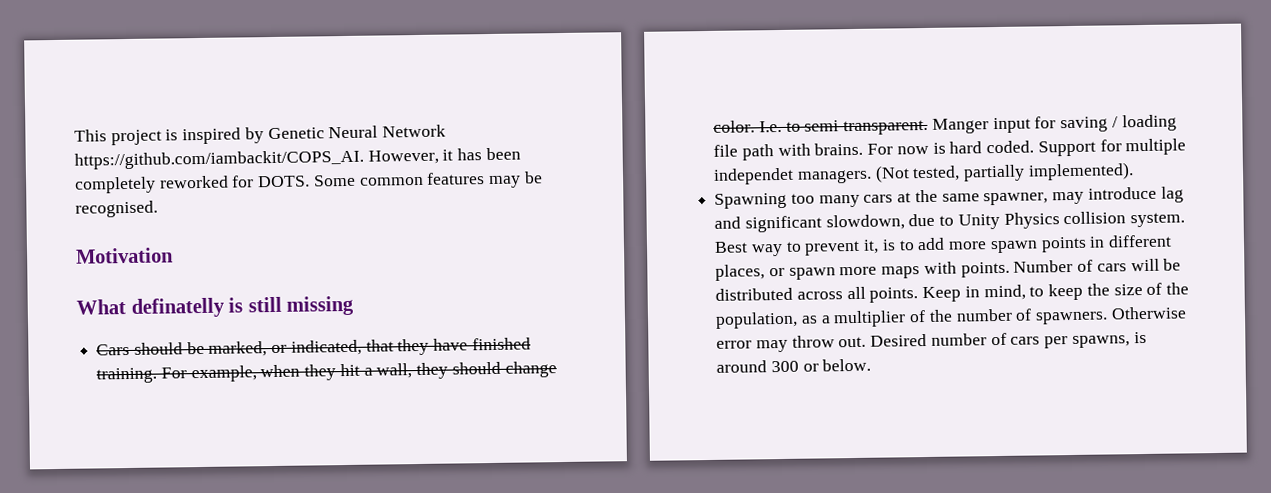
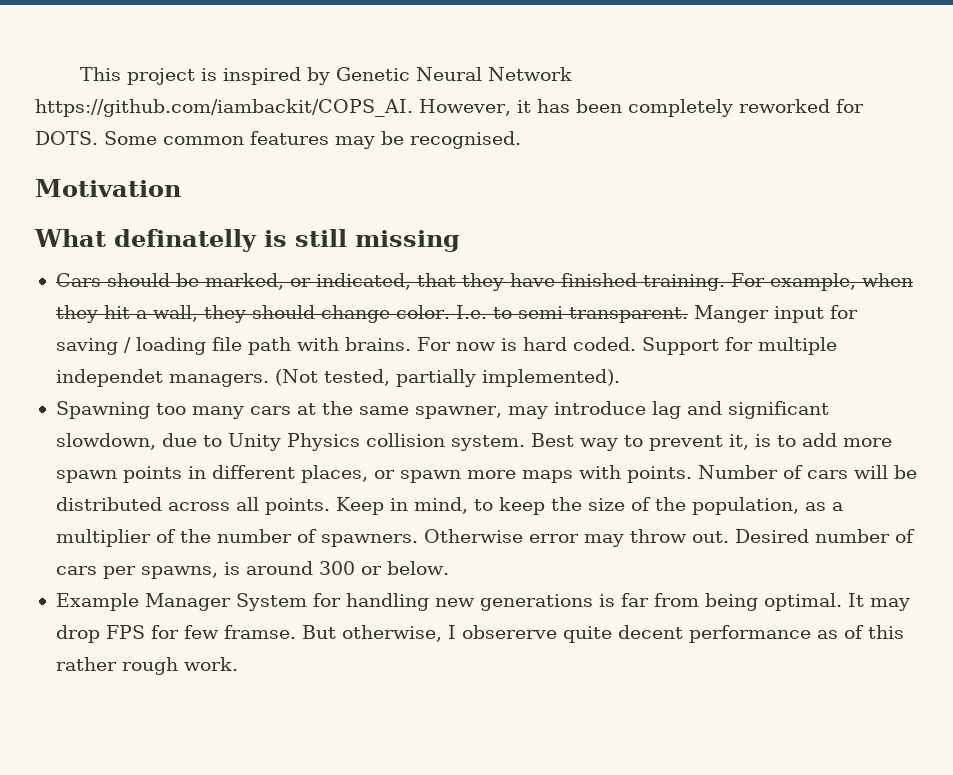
+ Example Manager System for handling new generations is far from being optimal. It may drop FPS for few framse. But otherwise, I obsererve quite decent performance as of this rather rough work.

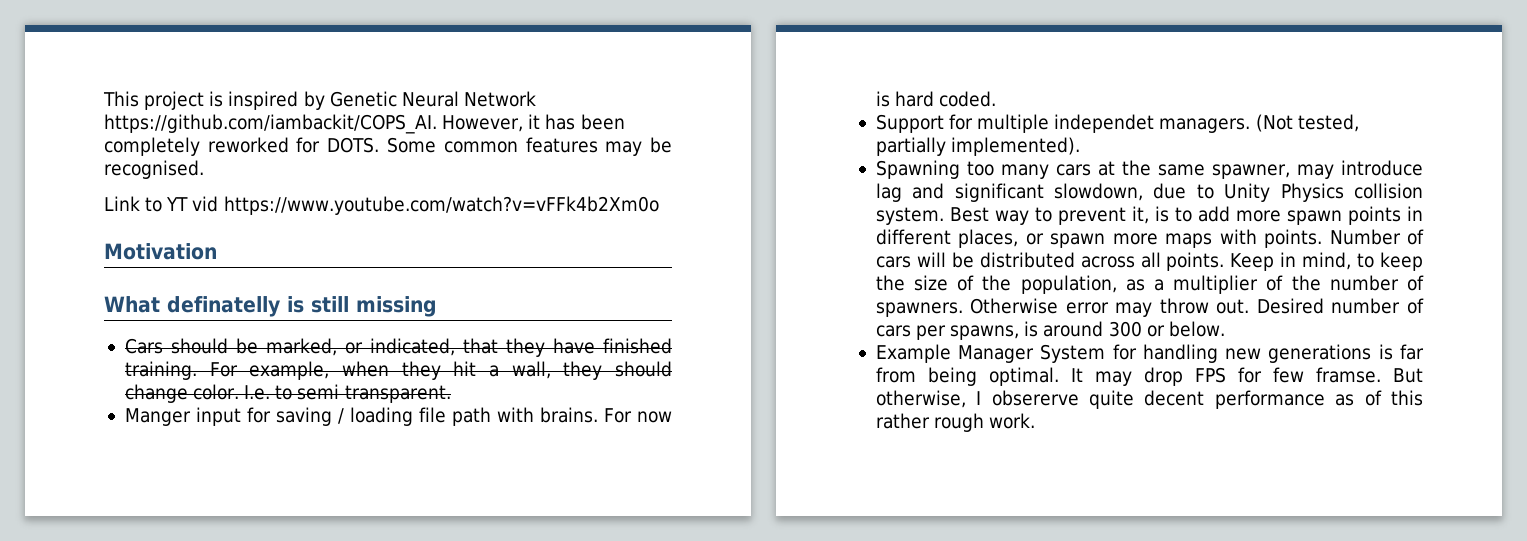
+ Link to YT vid https://www.youtube.com/watch?v=vFFk4b2Xm0o
- I.e. to semi transparent. Manger input for saving / loading file path with brains.
+ I.e. to semi transparent.
+ Manger input for saving / loading file path with brains.
- For now is hard coded. Support for multiple independet managers.
+ For now is hard coded.
+ Support for multiple independet managers.

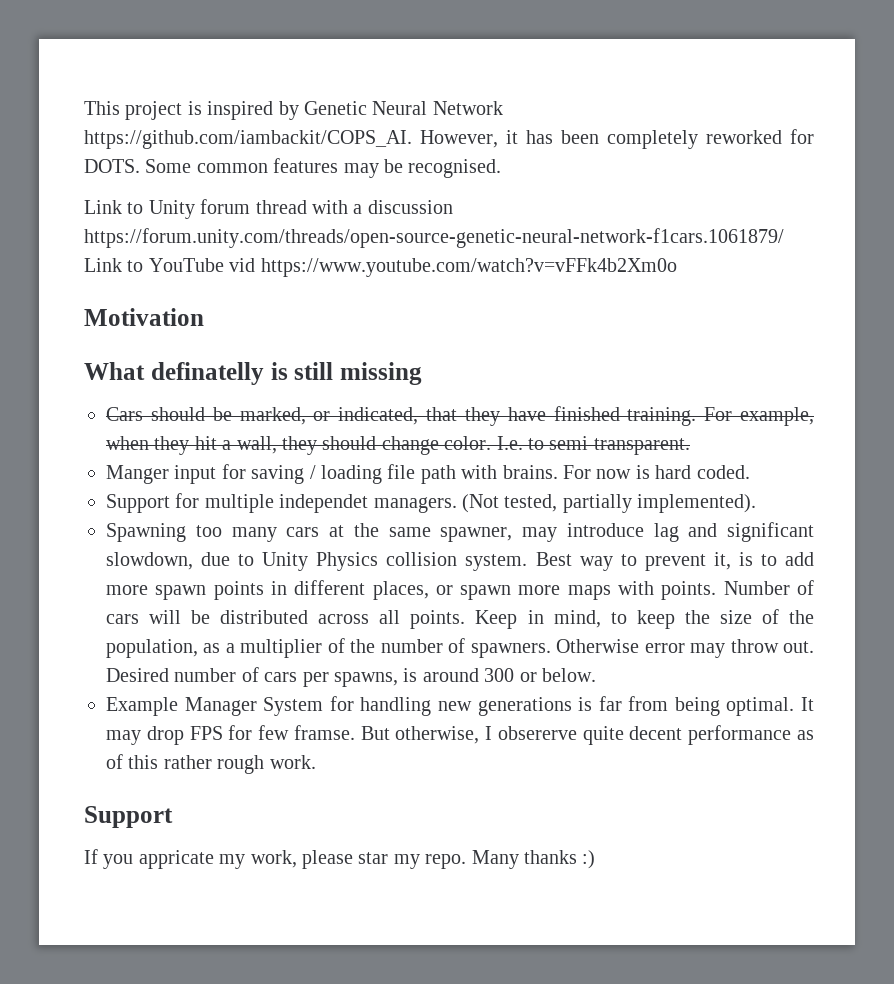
- Link to YT vid https://www.youtube.com/watch?v=vFFk4b2Xm0o
+ Link to Unity forum thread with a discussion https://forum.unity.com/threads/open-source-genetic-neural-network-f1cars.1061879/ Link to YouTube vid https://www.youtube.com/watch?v=vFFk4b2Xm0o
  But otherwise, I obsererve quite decent performance as of this rather rough work.
+ Support
+ If you appricate my work, please star my repo. Many thanks :)

